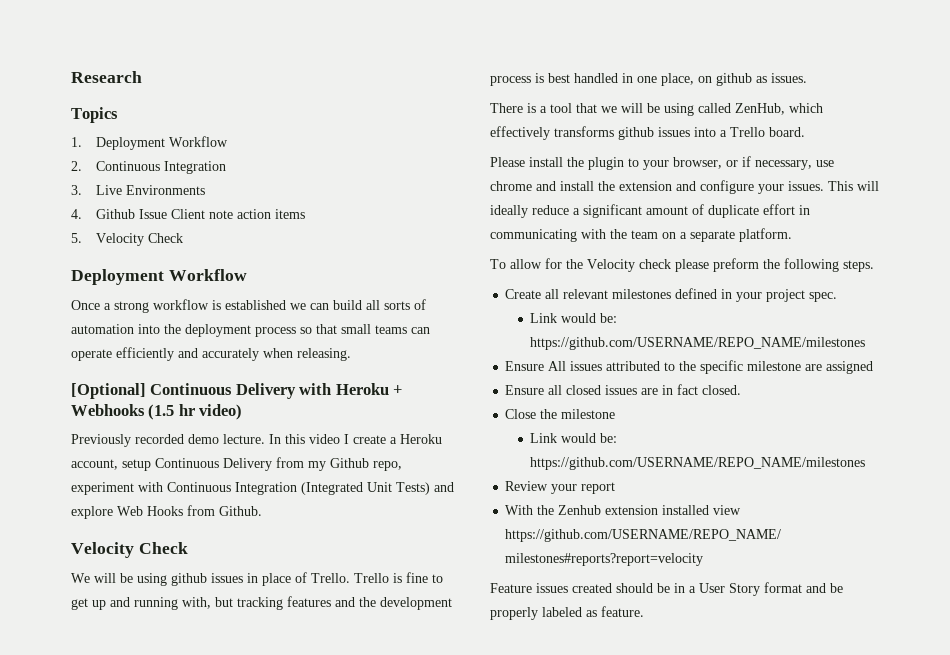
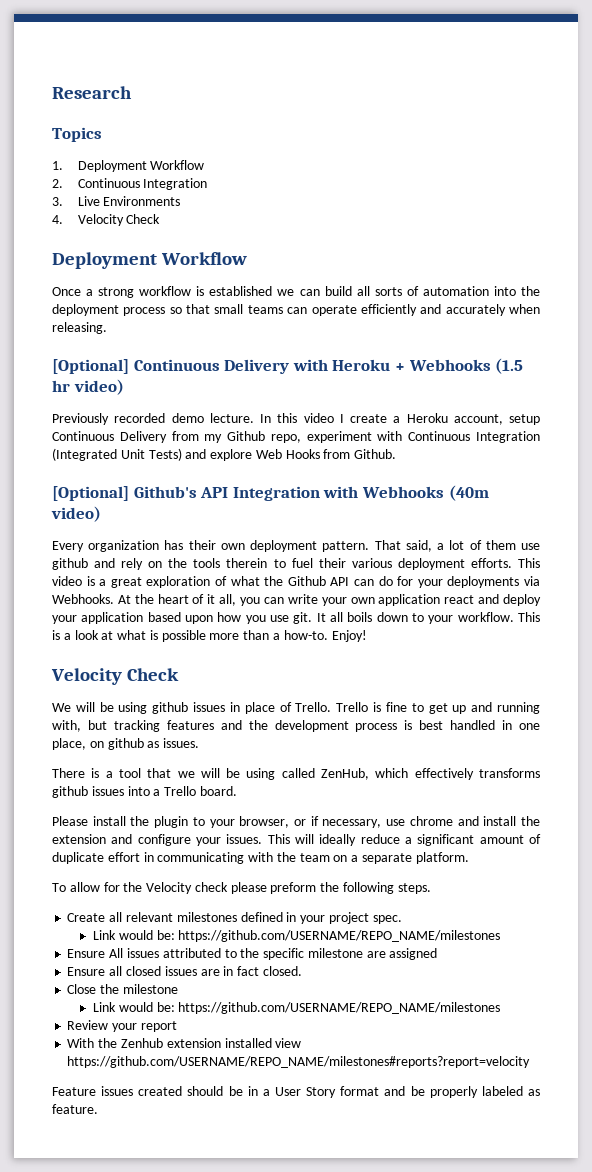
- 4. Github Issue Client note action items
- 5. Velocity Check
+ 4. Velocity Check
+ [Optional] Github's API Integration with Webhooks (40m video)
+ Every organization has their own deployment pattern. That said, a lot of them use github and rely on the tools therein to fuel their various deployment efforts. This video is a great exploration of what the Github API can do for your deployments via Webhooks. At the heart of it all, you can write your own application react and deploy your application based upon how you use git. It all boils down to your workflow. This is a look at what is possible more than a how-to. Enjoy!

